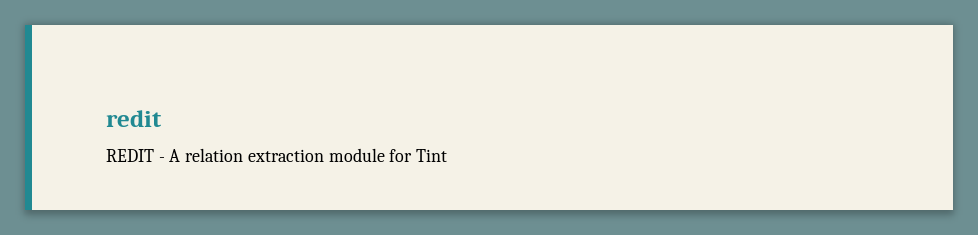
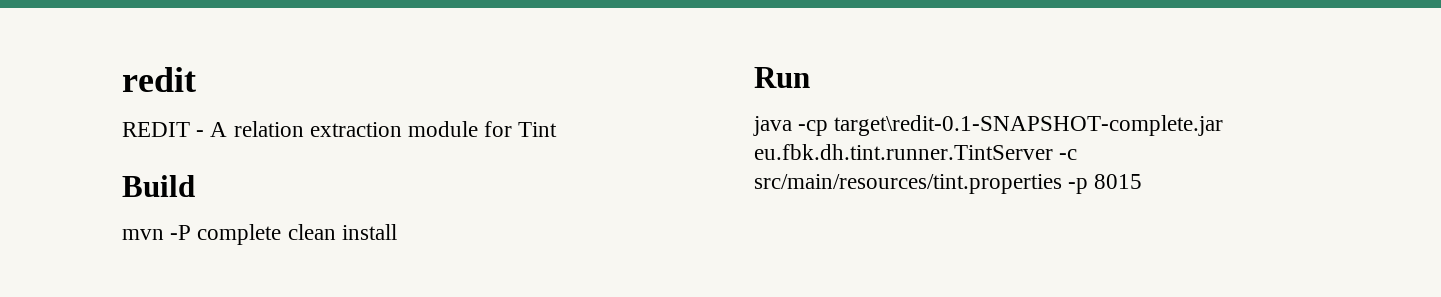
+ Build
+ mvn -P complete clean install
+ Run
+ java -cp target\redit-0.1-SNAPSHOT-complete.jar eu.fbk.dh.tint.runner.TintServer -c src/main/resources/tint.properties -p 8015

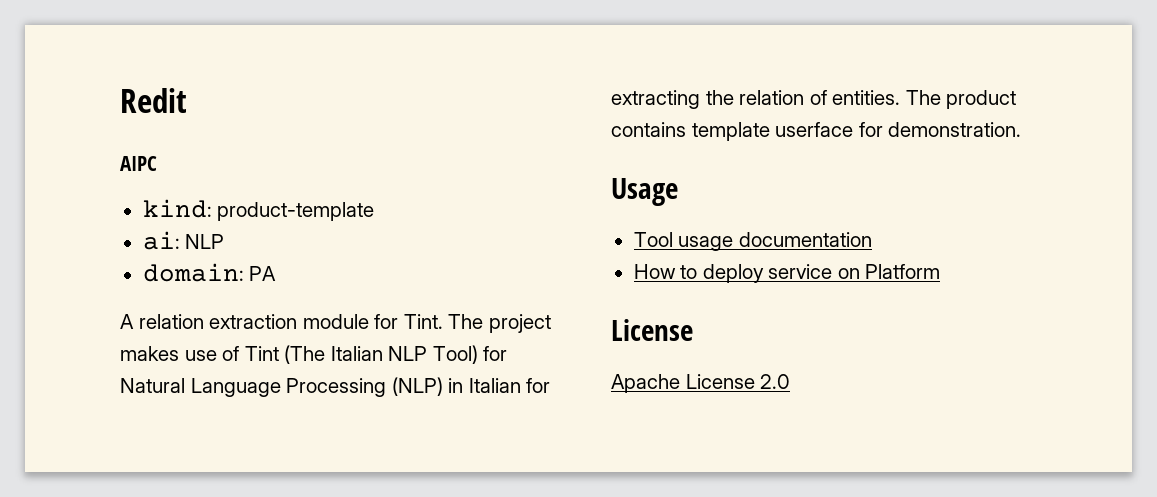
- redit
- REDIT - A relation extraction module for Tint
- Build
- mvn -P complete clean install
- Run
- java -cp target\redit-0.1-SNAPSHOT-complete.jar eu.fbk.dh.tint.runner.TintServer -c src/main/resources/tint.properties -p 8015
+ Redit
+ AIPC
+ kind: product-template
+ ai: NLP
+ domain: PA
+ A relation extraction module for Tint. The project makes use of Tint (The Italian NLP Tool) for Natural Language Processing (NLP) in Italian for extracting the relation of entities. The product contains template userface for demonstration.
+ Usage
+ Tool usage documentation
+ How to deploy service on Platform
+ License
+ Apache License 2.0

